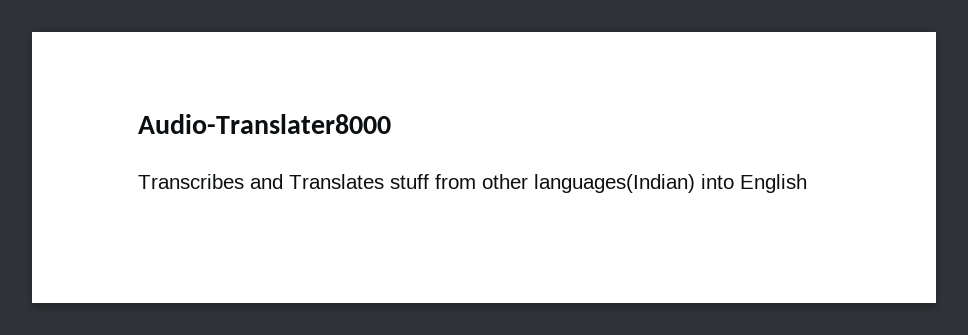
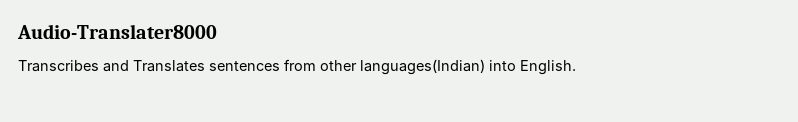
- Transcribes and Translates stuff from other languages(Indian) into English
+ Transcribes and Translates sentences from other languages(Indian) into English.

